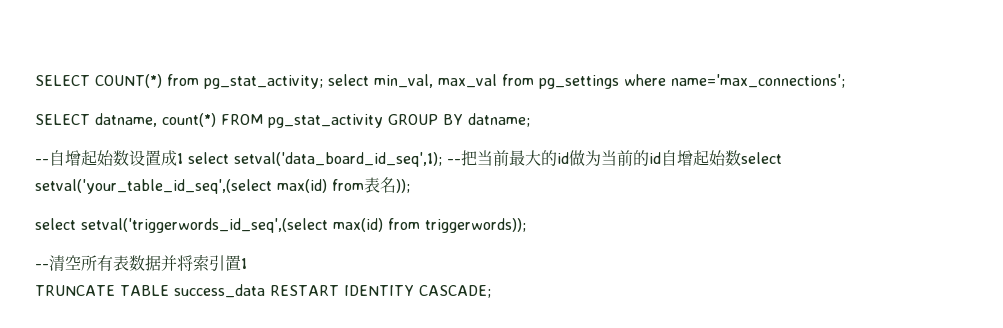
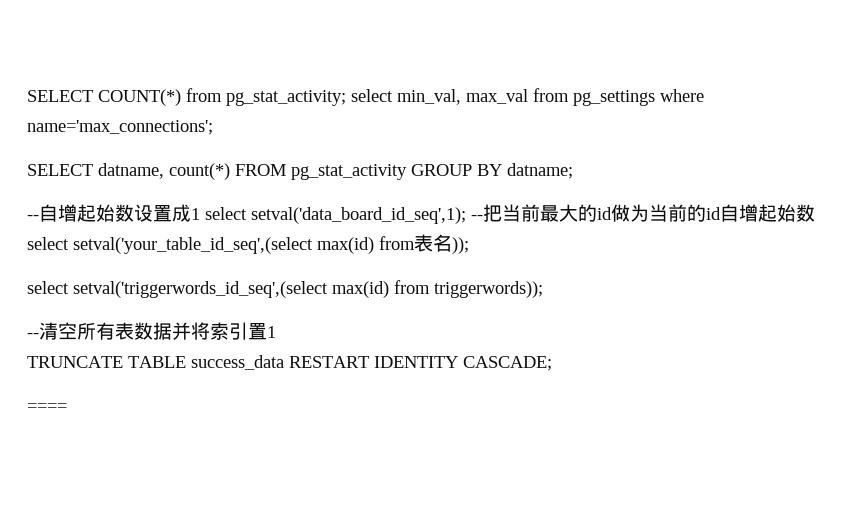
+ ====

